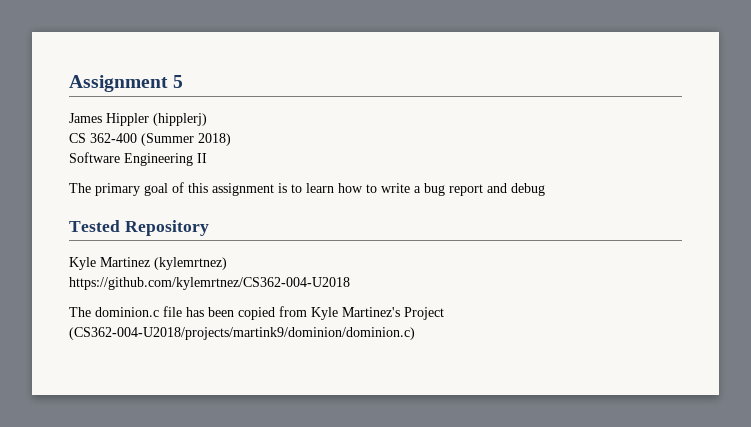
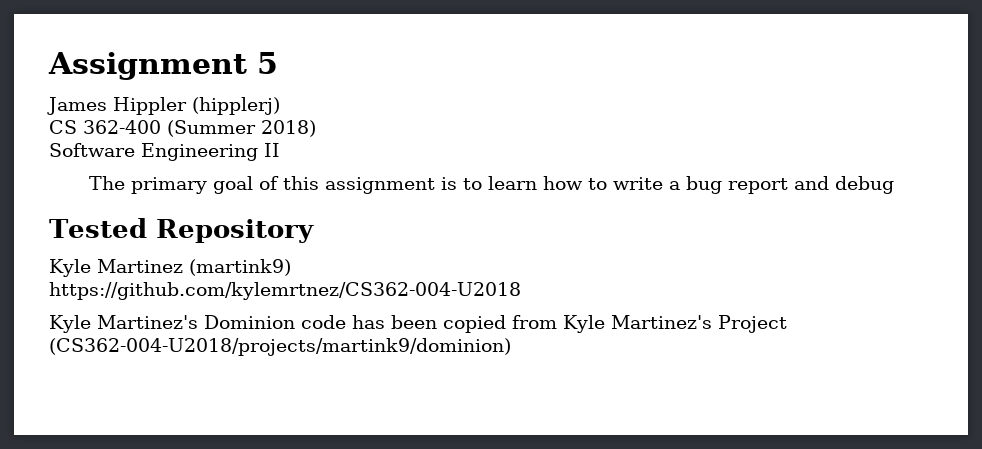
- Kyle Martinez (kylemrtnez)
+ Kyle Martinez (martink9)
- The dominion.c file has been copied from Kyle Martinez's Project (CS362-004-U2018/projects/martink9/dominion/dominion.c)
+ Kyle Martinez's Dominion code has been copied from Kyle Martinez's Project (CS362-004-U2018/projects/martink9/dominion)

